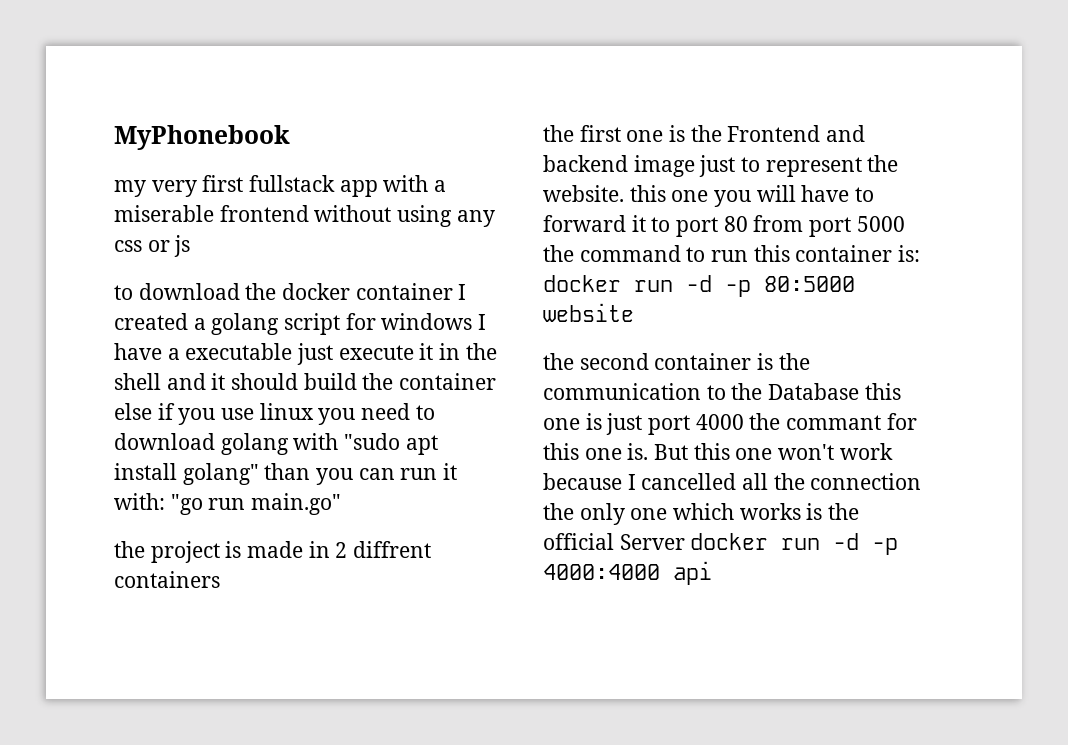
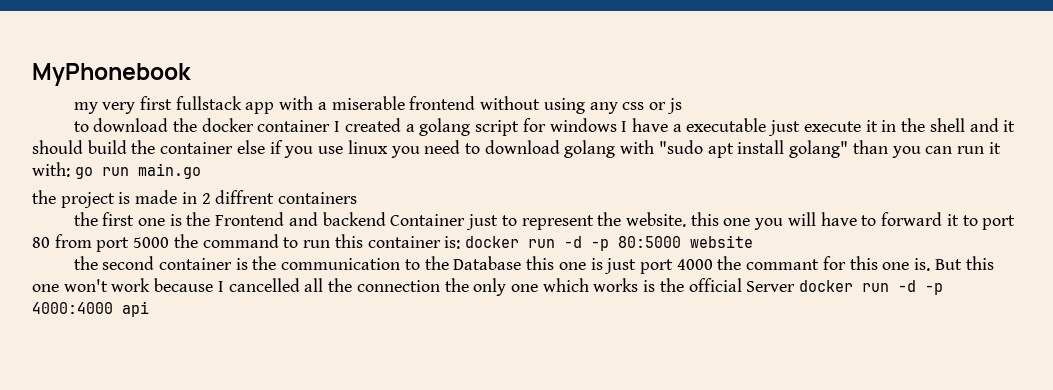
- to download the docker container I created a golang script for windows I have a executable just execute it in the shell and it should build the container else if you use linux you need to download golang with "sudo apt install golang" than you can run it with: "go run main.go"
+ to download the docker container I created a golang script for windows I have a executable just execute it in the shell and it should build the container else if you use linux you need to download golang with "sudo apt install golang" than you can run it with: go run main.go
- the first one is the Frontend and backend image just to represent the website. this one you will have to forward it to port 80 from port 5000 the command to run this container is: docker run -d -p 80:5000 website
+ the first one is the Frontend and backend Container just to represent the website. this one you will have to forward it to port 80 from port 5000 the command to run this container is: docker run -d -p 80:5000 website

